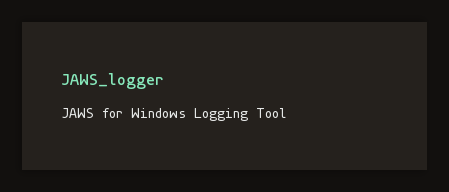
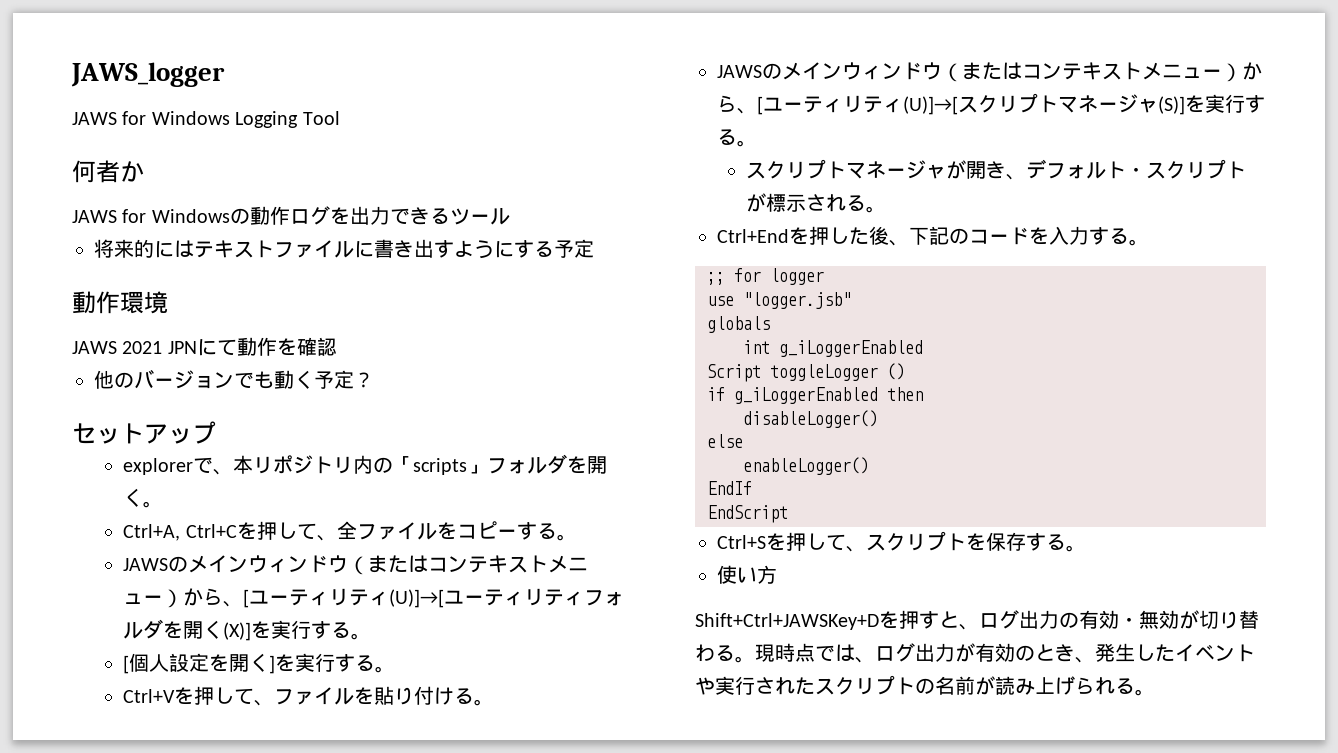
+ 何者か
+ JAWS for Windowsの動作ログを出力できるツール
+ 将来的にはテキストファイルに書き出すようにする予定
+ 動作環境
+ JAWS 2021 JPNにて動作を確認
+ 他のバージョンでも動く予定？
+ セットアップ
+ explorerで、本リポジトリ内の「scripts」フォルダを開く。
+ Ctrl+A, Ctrl+Cを押して、全ファイルをコピーする。
+ JAWSのメインウィンドウ（またはコンテキストメニュー）から、[ユーティリティ(U)]→[ユーティリティフォルダを開く(X)]を実行する。
+ [個人設定を開く]を実行する。
+ Ctrl+Vを押して、ファイルを貼り付ける。
+ JAWSのメインウィンドウ（またはコンテキストメニュー）から、[ユーティリティ(U)]→[スクリプトマネージャ(S)]を実行する。
+ スクリプトマネージャが開き、デフォルト・スクリプトが標示される。
+ Ctrl+Endを押した後、下記のコードを入力する。
+ ;; for logger
+ use "logger.jsb"
+ globals
+ int g_iLoggerEnabled
+ Script toggleLogger ()
+ if g_iLoggerEnabled then
+ disableLogger()
+ else
+ enableLogger()
+ EndIf
+ EndScript
+ Ctrl+Sを押して、スクリプトを保存する。
+ 使い方
+ Shift+Ctrl+JAWSKey+Dを押すと、ログ出力の有効・無効が切り替わる。現時点では、ログ出力が有効のとき、発生したイベントや実行されたスクリプトの名前が読み上げられる。

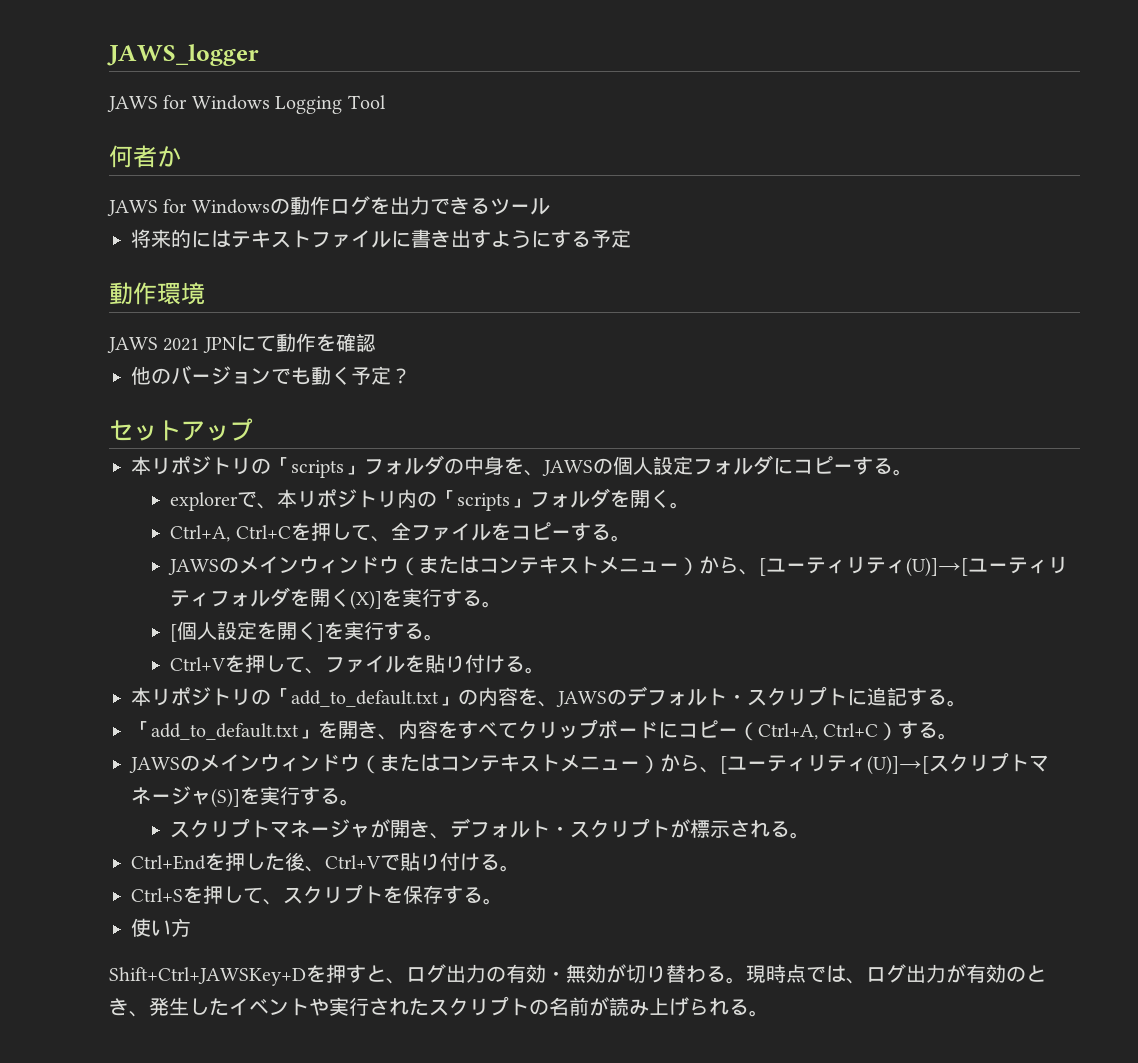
+ 本リポジトリの「scripts」フォルダの中身を、JAWSの個人設定フォルダにコピーする。
+ 本リポジトリの「add_to_default.txt」の内容を、JAWSのデフォルト・スクリプトに追記する。
+ 「add_to_default.txt」を開き、内容をすべてクリップボードにコピー（Ctrl+A, Ctrl+C）する。
- Ctrl+Endを押した後、下記のコードを入力する。
- ;; for logger
- use "logger.jsb"
- globals
- int g_iLoggerEnabled
- Script toggleLogger ()
- if g_iLoggerEnabled then
- disableLogger()
- else
- enableLogger()
- EndIf
- EndScript
+ Ctrl+Endを押した後、Ctrl+Vで貼り付ける。

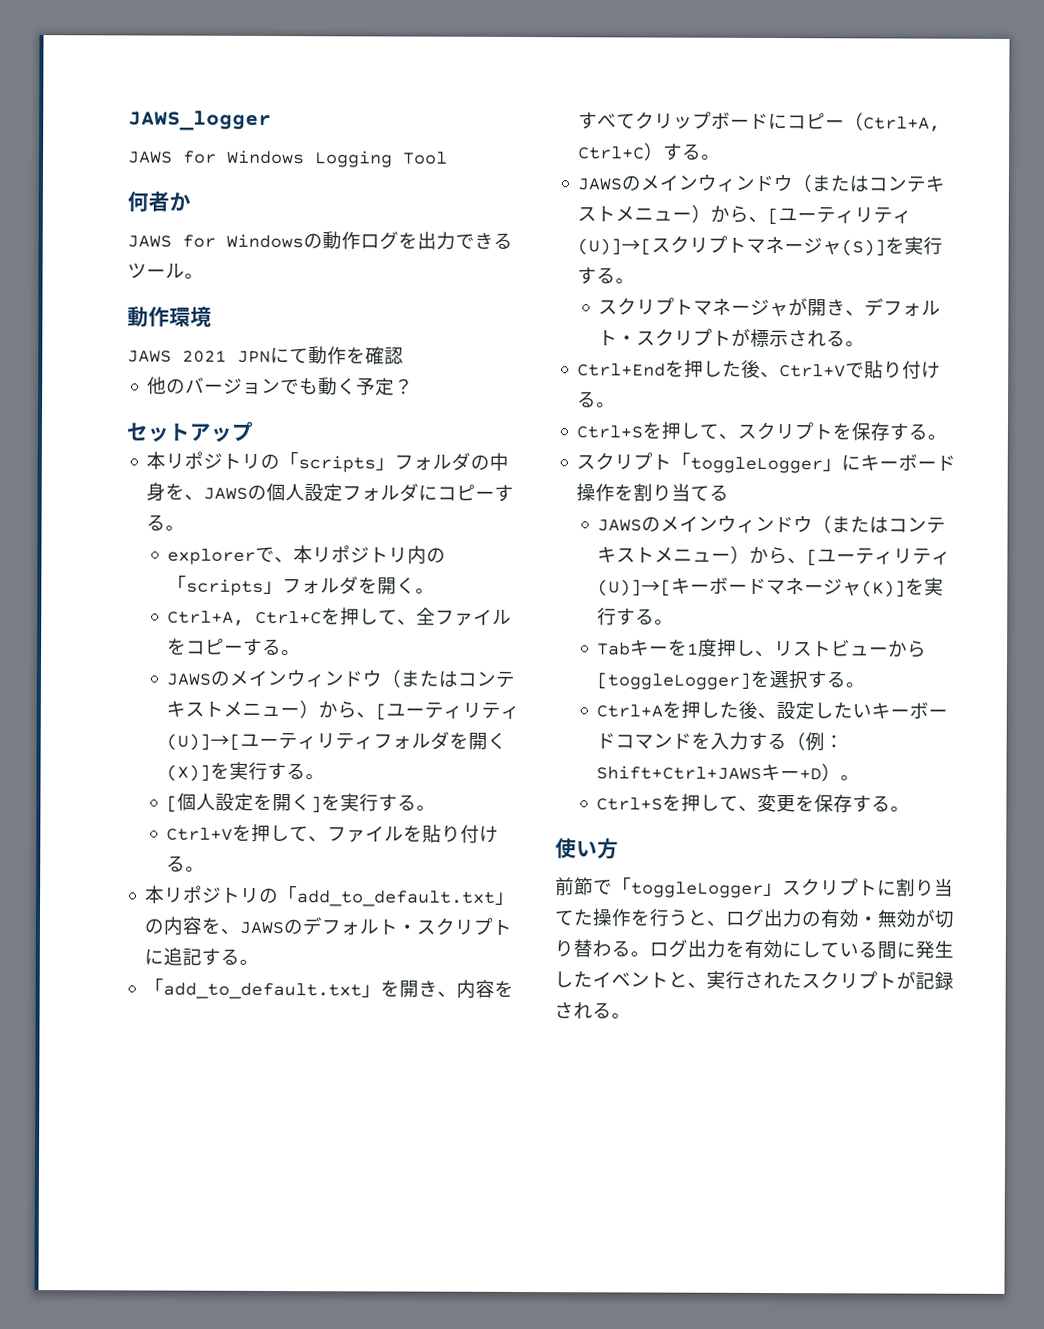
- JAWS for Windowsの動作ログを出力できるツール
- 将来的にはテキストファイルに書き出すようにする予定
+ JAWS for Windowsの動作ログを出力できるツール。
+ スクリプト「toggleLogger」にキーボード操作を割り当てる
+ JAWSのメインウィンドウ（またはコンテキストメニュー）から、[ユーティリティ(U)]→[キーボードマネージャ(K)]を実行する。
+ Tabキーを1度押し、リストビューから[toggleLogger]を選択する。
+ Ctrl+Aを押した後、設定したいキーボードコマンドを入力する（例：Shift+Ctrl+JAWSキー+D）。
+ Ctrl+Sを押して、変更を保存する。
  使い方
- Shift+Ctrl+JAWSKey+Dを押すと、ログ出力の有効・無効が切り替わる。
+ 前節で「toggleLogger」スクリプトに割り当てた操作を行うと、ログ出力の有効・無効が切り替わる。
- 現時点では、ログ出力が有効のとき、発生したイベントや実行されたスクリプトの名前が読み上げられる。
+ ログ出力を有効にしている間に発生したイベントと、実行されたスクリプトが記録される。

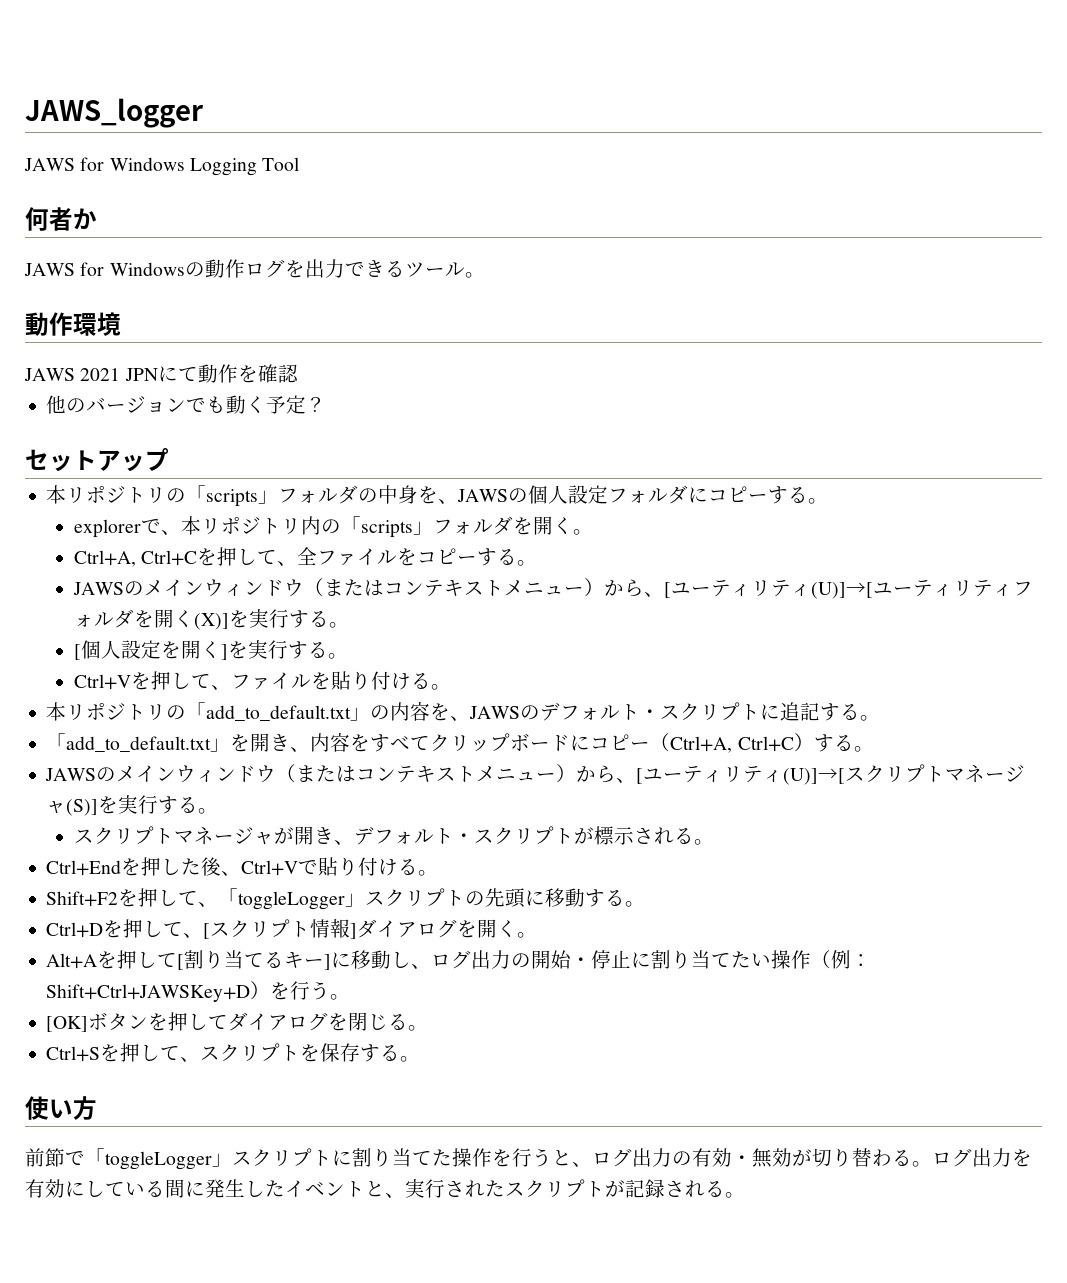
+ Shift+F2を押して、「toggleLogger」スクリプトの先頭に移動する。
+ Ctrl+Dを押して、[スクリプト情報]ダイアログを開く。
+ Alt+Aを押して[割り当てるキー]に移動し、ログ出力の開始・停止に割り当てたい操作（例：Shift+Ctrl+JAWSKey+D）を行う。
+ [OK]ボタンを押してダイアログを閉じる。
- スクリプト「toggleLogger」にキーボード操作を割り当てる
- JAWSのメインウィンドウ（またはコンテキストメニュー）から、[ユーティリティ(U)]→[キーボードマネージャ(K)]を実行する。
- Tabキーを1度押し、リストビューから[toggleLogger]を選択する。
- Ctrl+Aを押した後、設定したいキーボードコマンドを入力する（例：Shift+Ctrl+JAWSキー+D）。
- Ctrl+Sを押して、変更を保存する。

